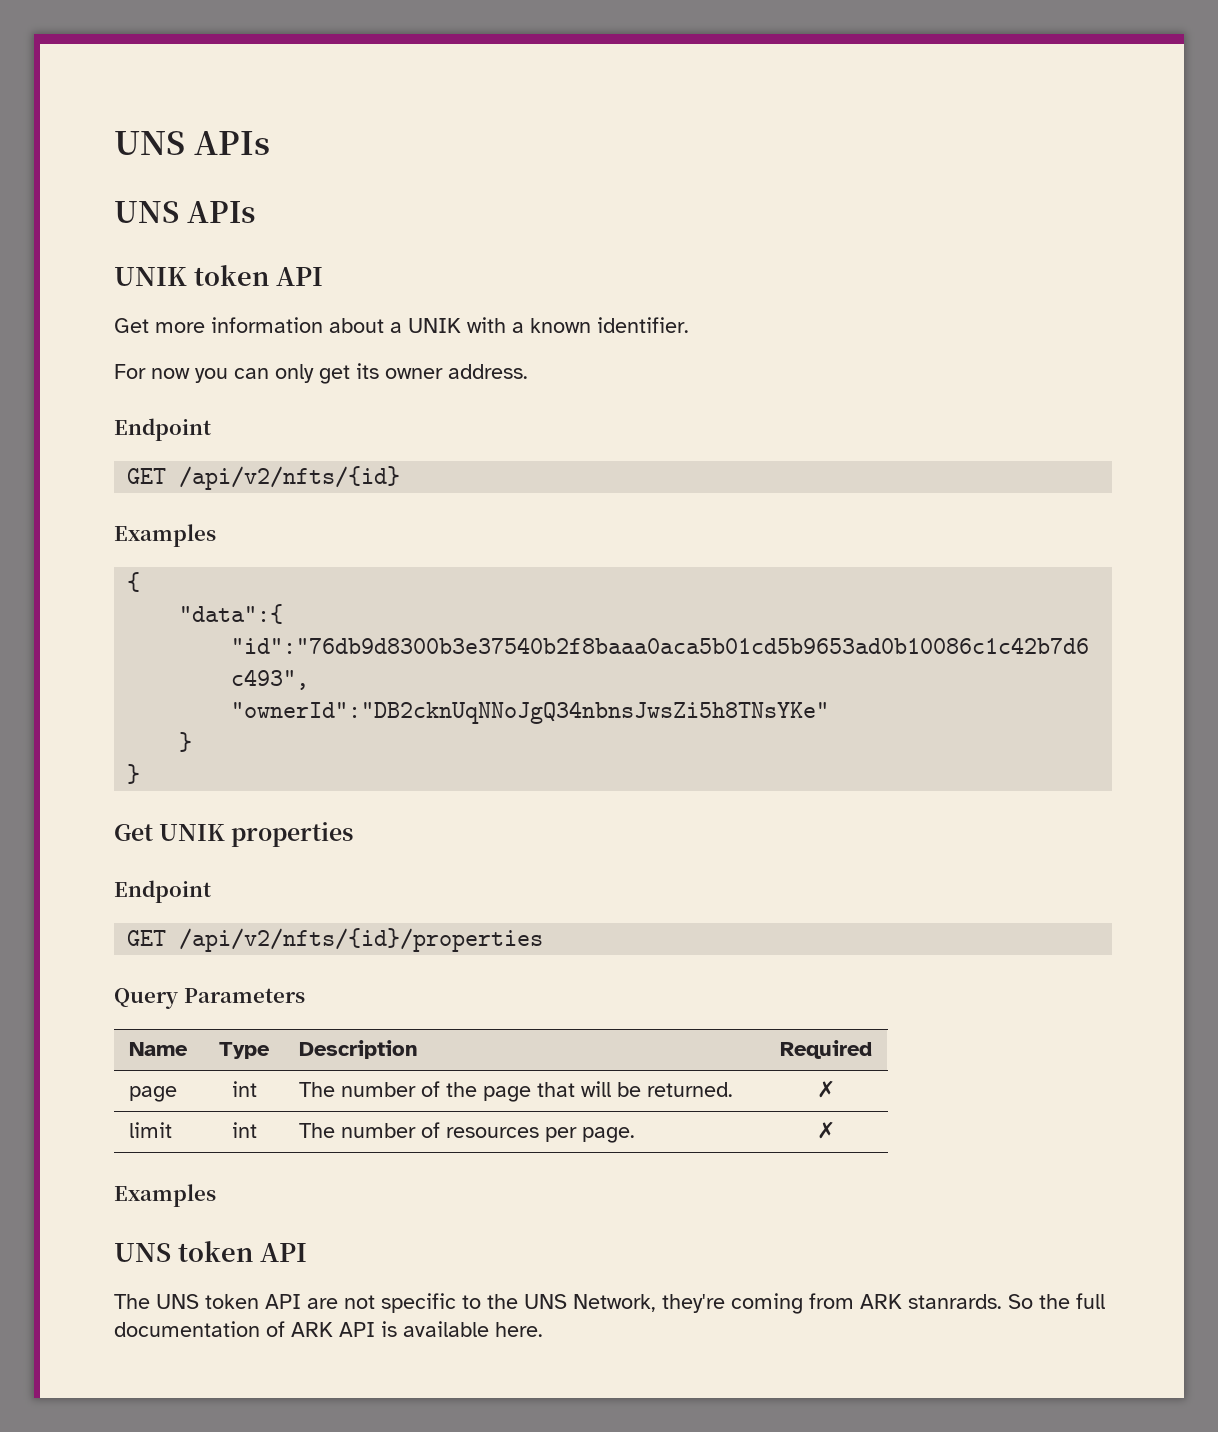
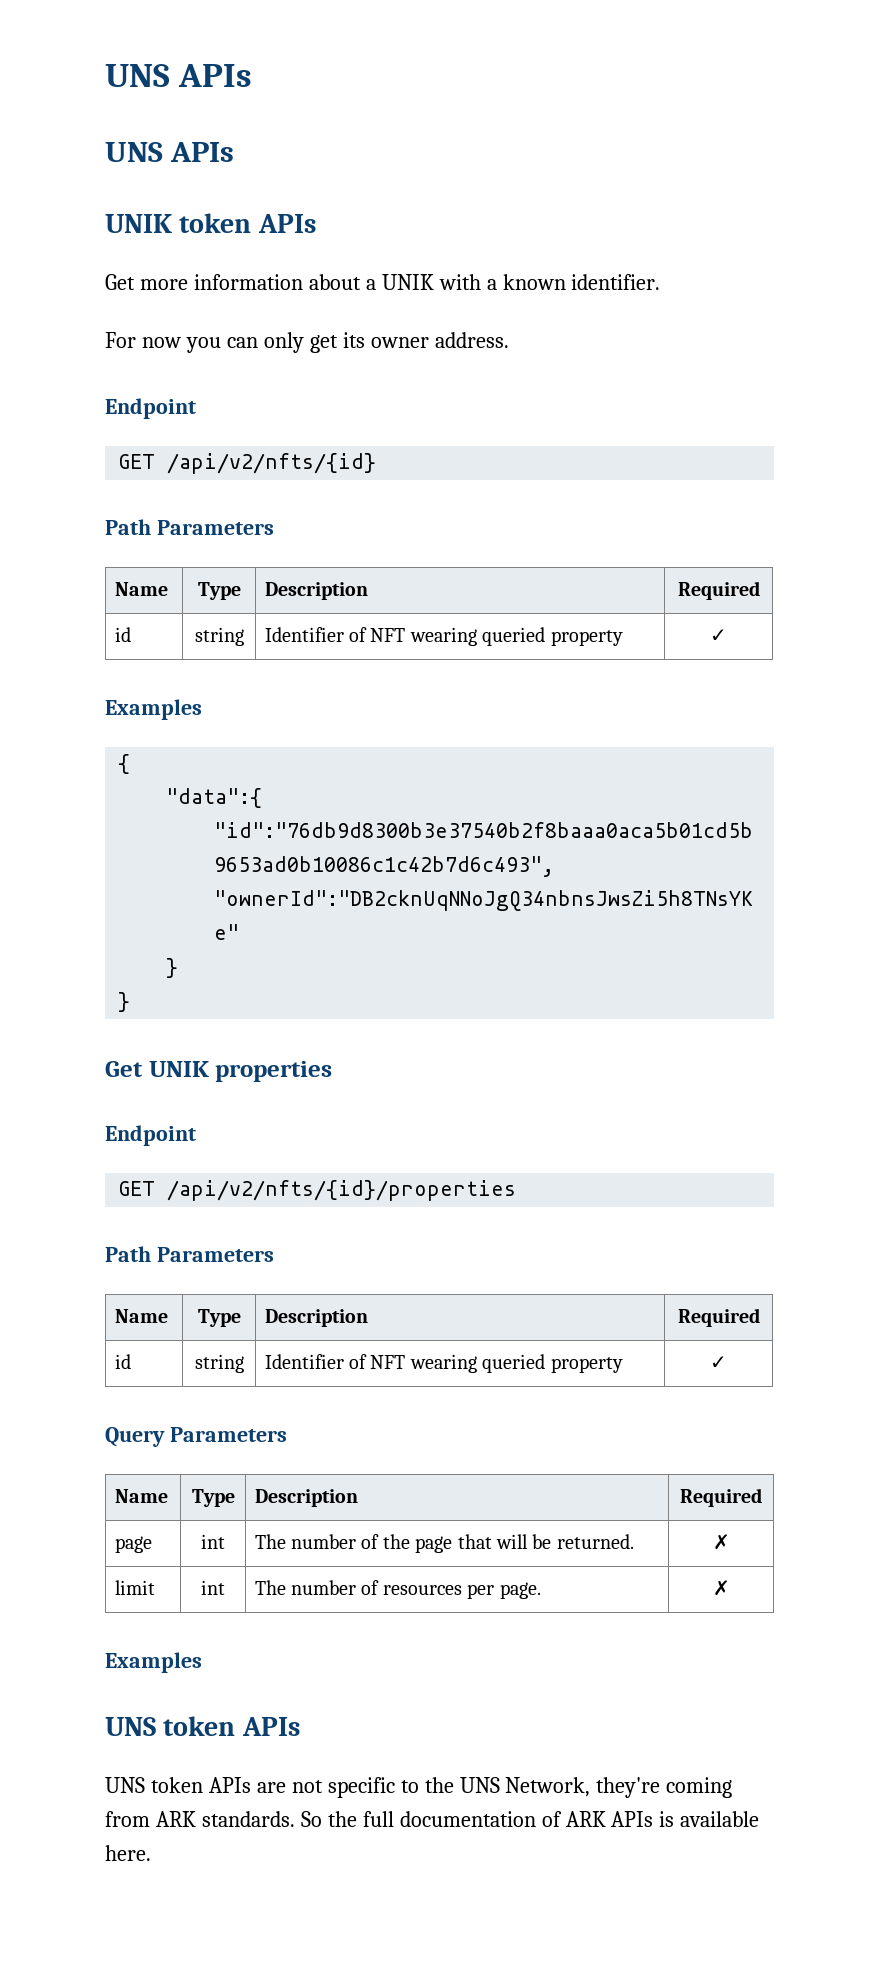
- UNIK token API
+ UNIK token APIs
  GET /api/v2/nfts/{id}
+ Path Parameters
+ Name | Type | Description | Required
+ id | string | Identifier of NFT wearing queried property | ✓
  GET /api/v2/nfts/{id}/properties
+ Path Parameters
+ Name | Type | Description | Required
+ id | string | Identifier of NFT wearing queried property | ✓
  limit | int | The number of resources per page. | ✗
  Examples
- UNS token API
- The UNS token API are not specific to the UNS Network, they're coming from ARK stanrards.
+ UNS token APIs
+ UNS token APIs are not specific to the UNS Network, they're coming from ARK standards.
- So the full documentation of ARK API is available here.
+ So the full documentation of ARK APIs is available here.

